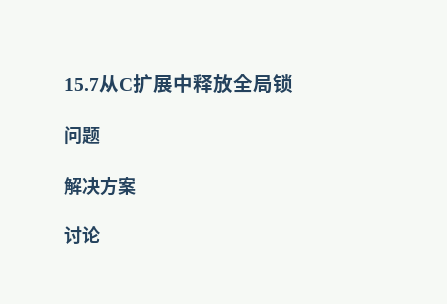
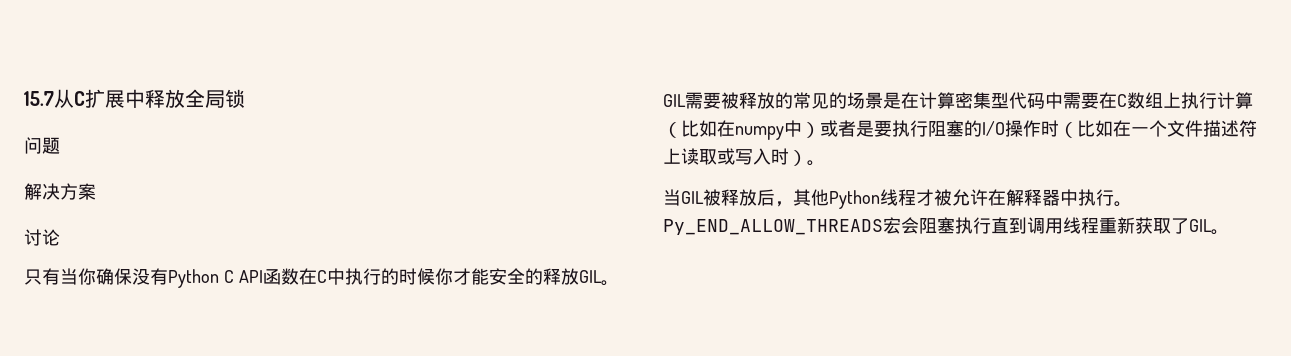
+ 只有当你确保没有Python C API函数在C中执行的时候你才能安全的释放GIL。GIL需要被释放的常见的场景是在计算密集型代码中需要在C数组上执行计算（比如在numpy中）或者是要执行阻塞的I/O操作时（比如在一个文件描述符上读取或写入时）。
+ 当GIL被释放后，其他Python线程才被允许在解释器中执行。Py_END_ALLOW_THREADS宏会阻塞执行直到调用线程重新获取了GIL。

